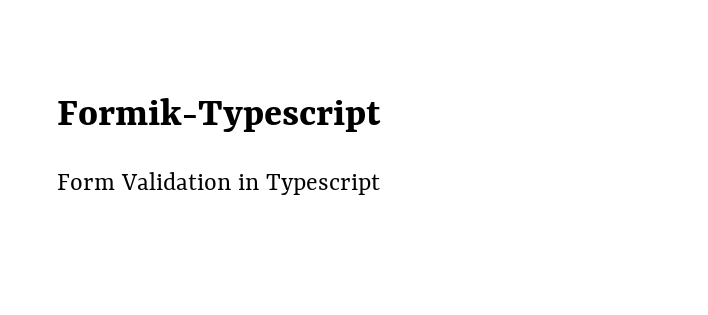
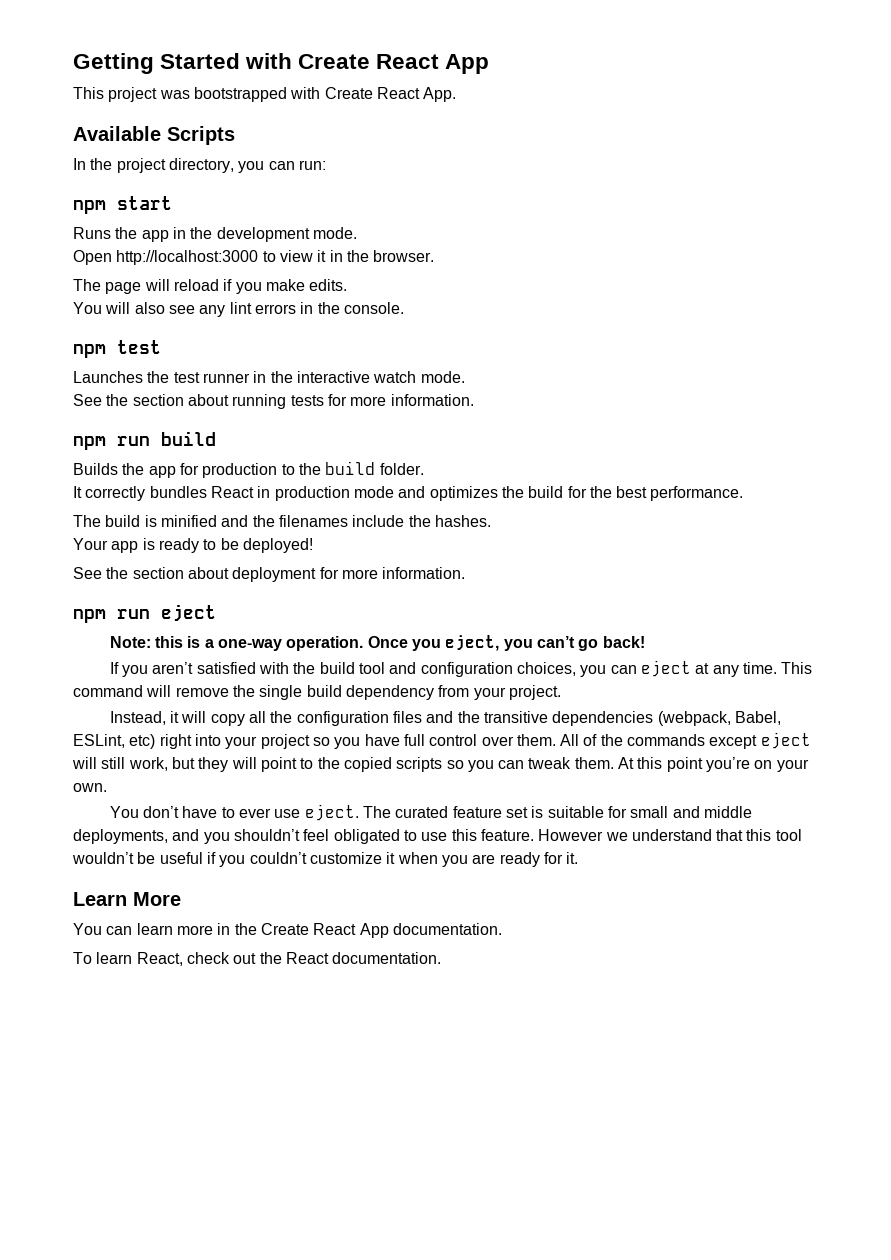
- Formik-Typescript
- Form Validation in Typescript
+ Getting Started with Create React App
+ This project was bootstrapped with Create React App.
+ Available Scripts
+ In the project directory, you can run:
+ npm start
+ Runs the app in the development mode.
+ Open http://localhost:3000 to view it in the browser.
+ The page will reload if you make edits.
+ You will also see any lint errors in the console.
+ npm test
+ Launches the test runner in the interactive watch mode.
+ See the section about running tests for more information.
+ npm run build
+ Builds the app for production to the build folder.
+ It correctly bundles React in production mode and optimizes the build for the best performance.
+ The build is minified and the filenames include the hashes.
+ Your app is ready to be deployed!
+ See the section about deployment for more information.
+ npm run eject
+ Note: this is a one-way operation. Once you eject, you can’t go back!
+ If you aren’t satisfied with the build tool and configuration choices, you can eject at any time. This command will remove the single build dependency from your project.
+ Instead, it will copy all the configuration files and the transitive dependencies (webpack, Babel, ESLint, etc) right into your project so you have full control over them. All of the commands except eject will still work, but they will point to the copied scripts so you can tweak them. At this point you’re on your own.
+ You don’t have to ever use eject. The curated feature set is suitable for small and middle deployments, and you shouldn’t feel obligated to use this feature. However we understand that this tool wouldn’t be useful if you couldn’t customize it when you are ready for it.
+ Learn More
+ You can learn more in the Create React App documentation.
+ To learn React, check out the React documentation.

